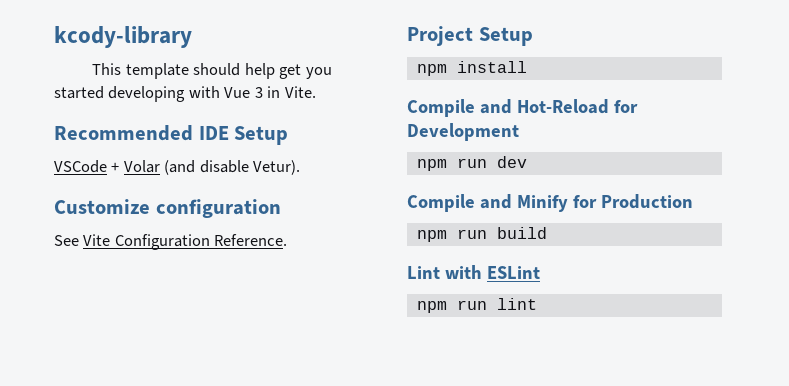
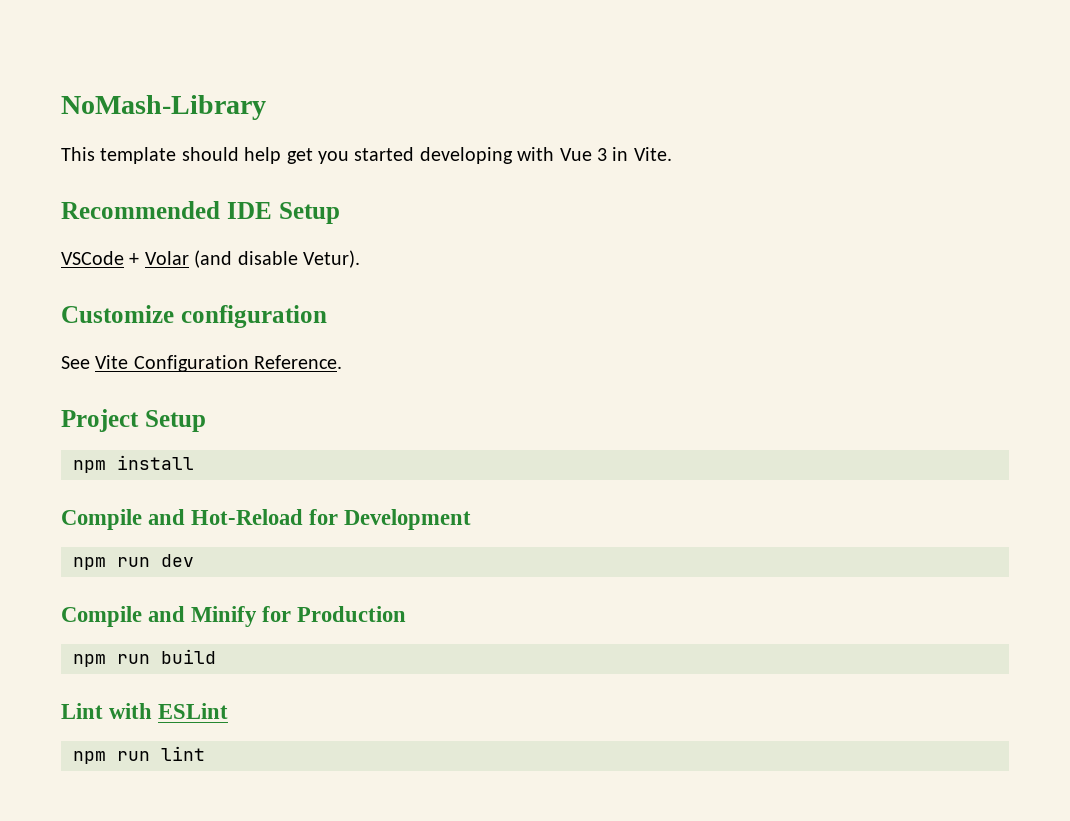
- kcody-library
+ NoMash-Library

